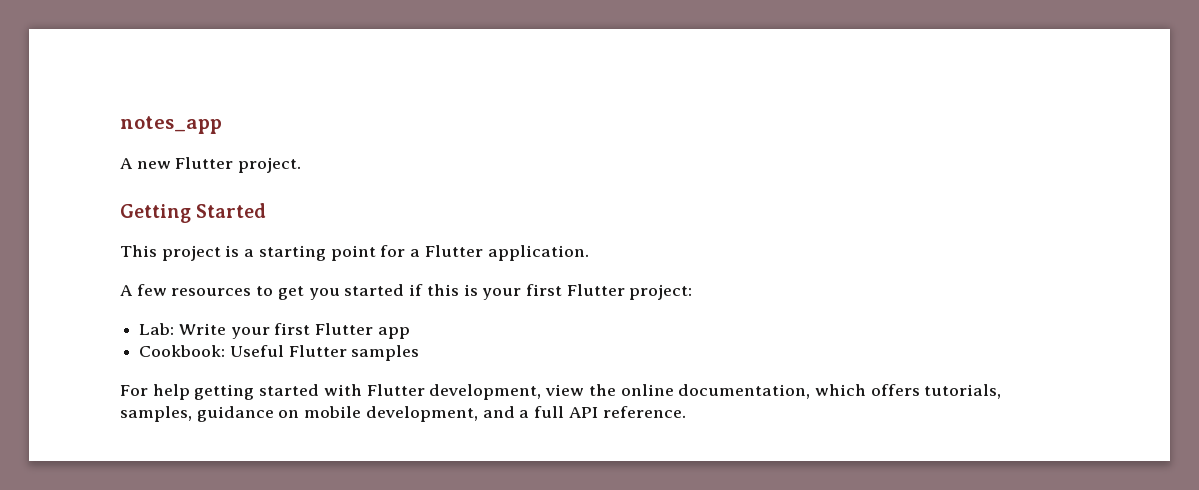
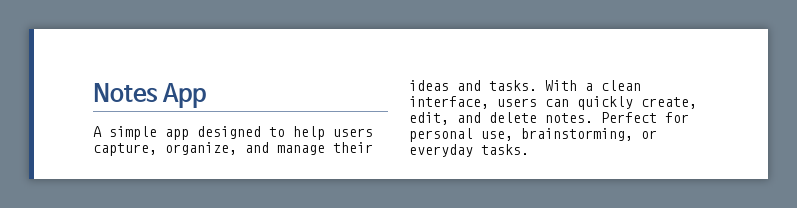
- notes_app
- A new Flutter project.
- Getting Started
- This project is a starting point for a Flutter application.
- A few resources to get you started if this is your first Flutter project:
- Lab: Write your first Flutter app
- Cookbook: Useful Flutter samples
- For help getting started with Flutter development, view the online documentation, which offers tutorials, samples, guidance on mobile development, and a full API reference.
+ Notes App
+ A simple app designed to help users capture, organize, and manage their ideas and tasks. With a clean interface, users can quickly create, edit, and delete notes. Perfect for personal use, brainstorming, or everyday tasks.

